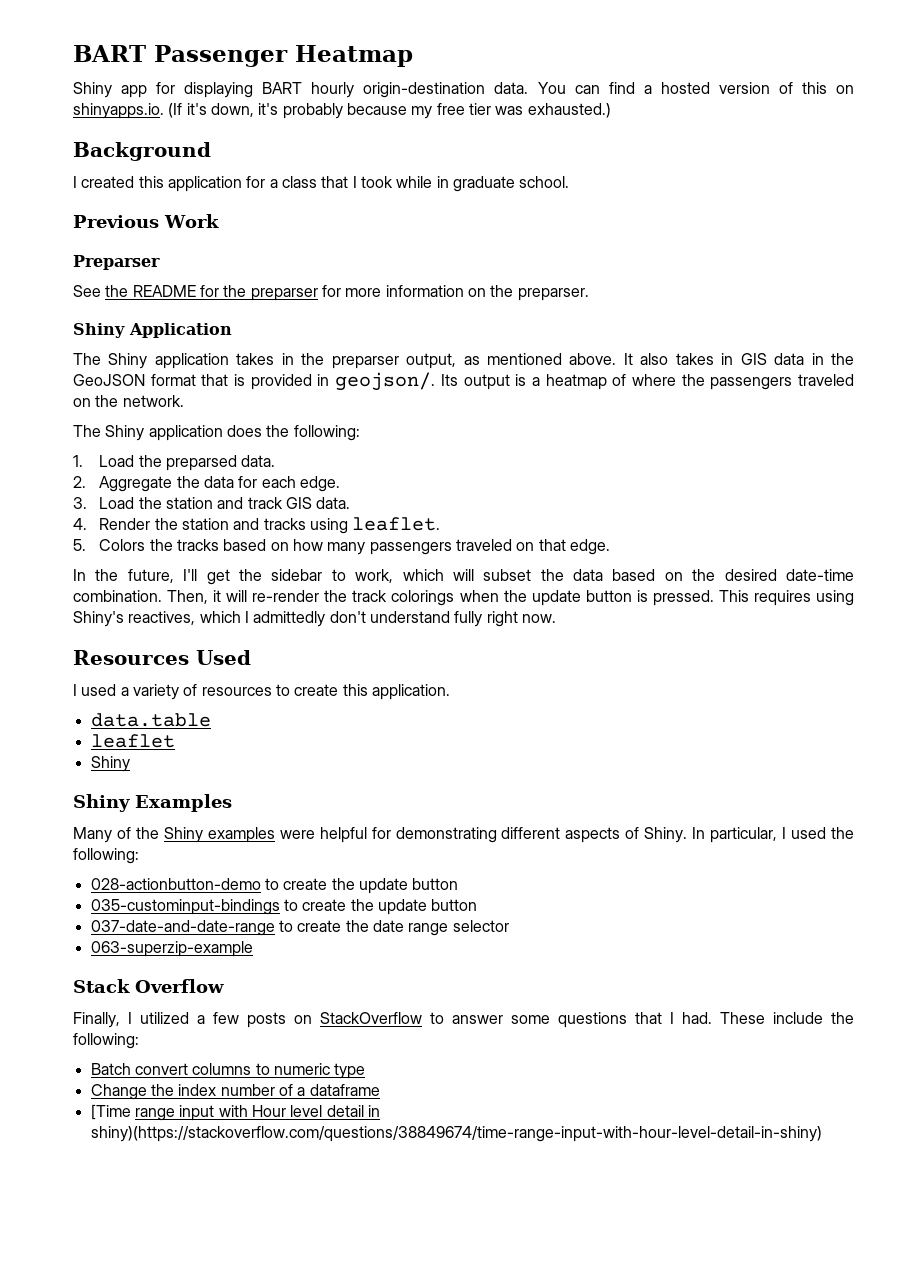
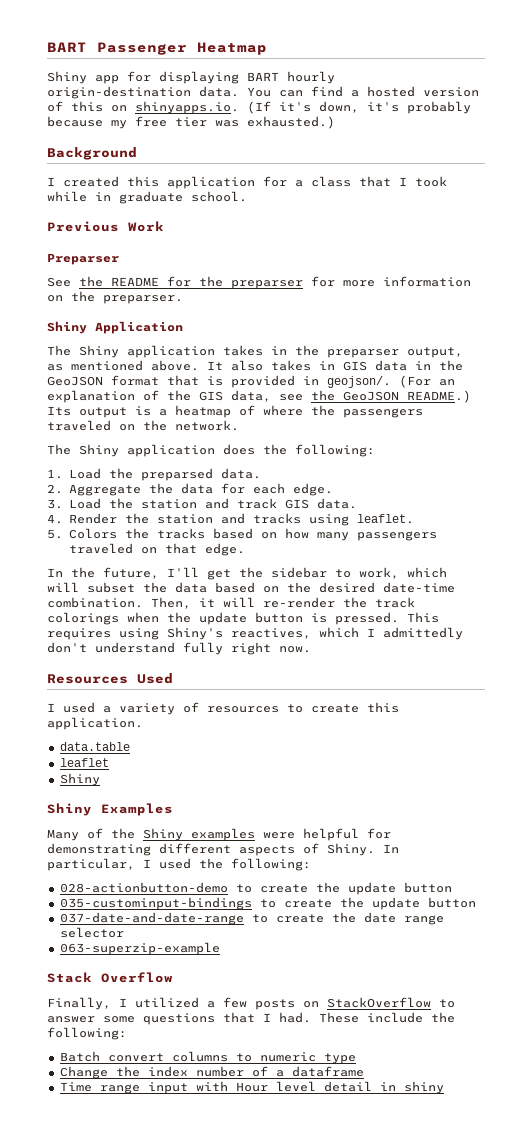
+ (For an explanation of the GIS data, see the GeoJSON README.)
- [Time range input with Hour level detail in shiny)(https://stackoverflow.com/questions/38849674/time-range-input-with-hour-level-detail-in-shiny)
+ Time range input with Hour level detail in shiny

